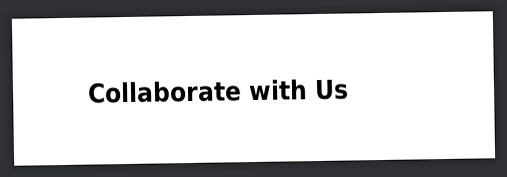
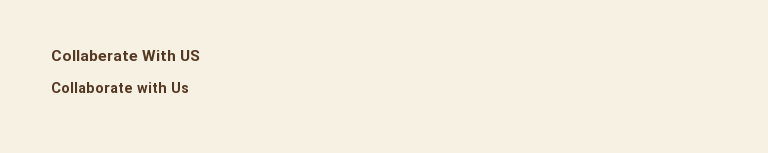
+ Collaberate With US

